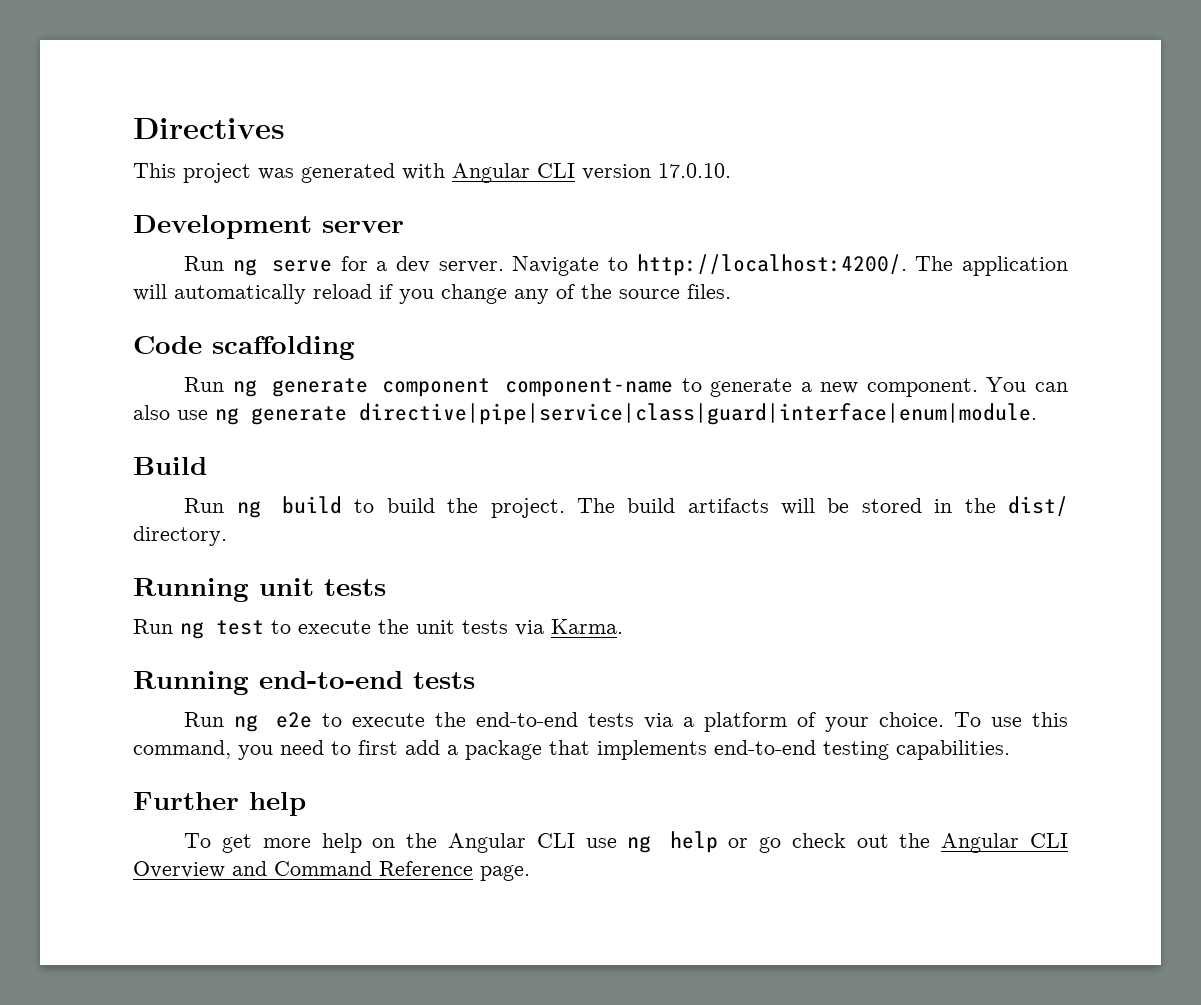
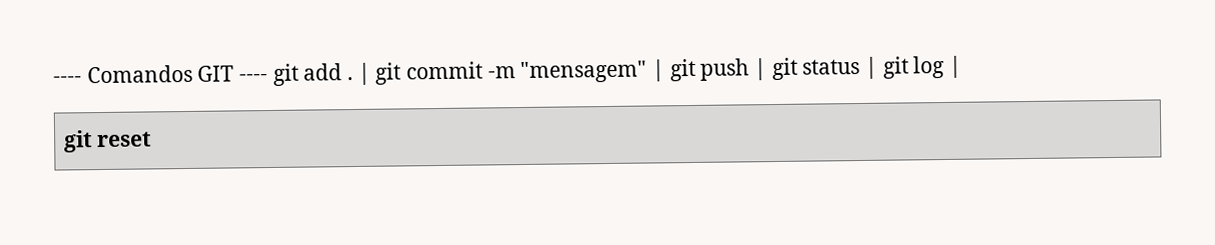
- Directives
- This project was generated with Angular CLI version 17.0.10.
- Development server
- Run ng serve for a dev server. Navigate to http://localhost:4200/. The application will automatically reload if you change any of the source files.
- Code scaffolding
- Run ng generate component component-name to generate a new component. You can also use ng generate directive|pipe|service|class|guard|interface|enum|module.
- Build
- Run ng build to build the project. The build artifacts will be stored in the dist/ directory.
- Running unit tests
- Run ng test to execute the unit tests via Karma.
- Running end-to-end tests
- Run ng e2e to execute the end-to-end tests via a platform of your choice. To use this command, you need to first add a package that implements end-to-end testing capabilities.
- Further help
- To get more help on the Angular CLI use ng help or go check out the Angular CLI Overview and Command Reference page.
+ ---- Comandos GIT ---- git add . | git commit -m "mensagem" | git push | git status | git log |
+ git reset

